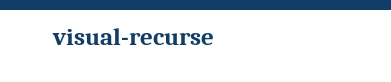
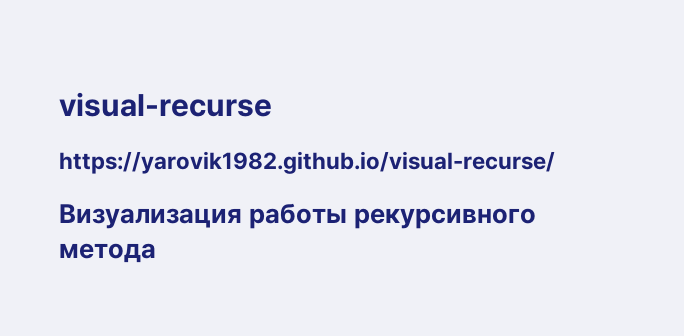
+ https://yarovik1982.github.io/visual-recurse/
+ Визуализация работы рекурсивного метода

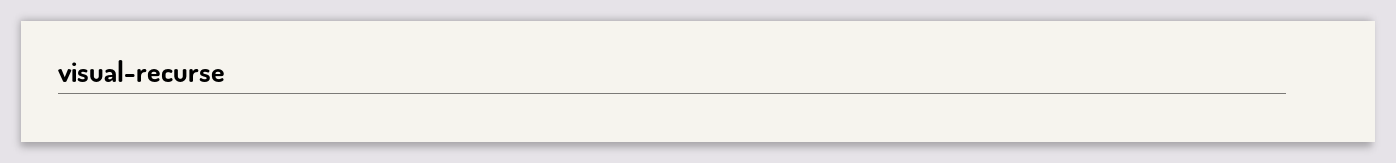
- https://yarovik1982.github.io/visual-recurse/
- Визуализация работы рекурсивного метода

